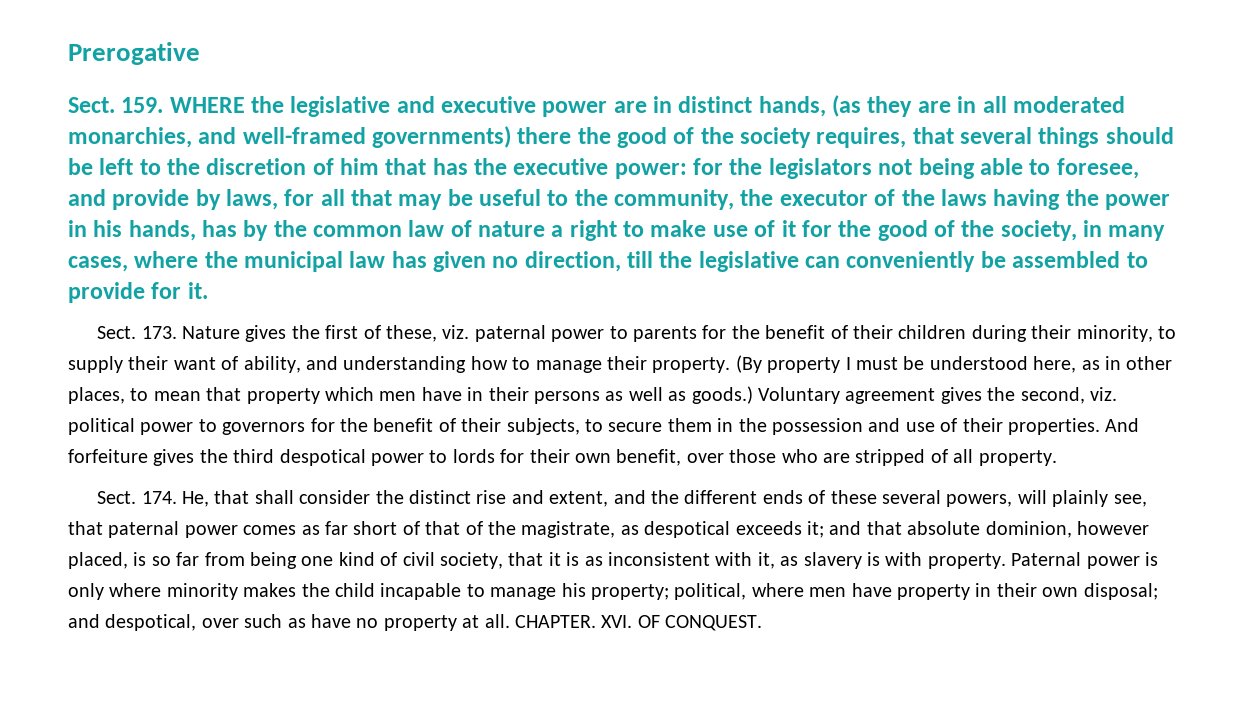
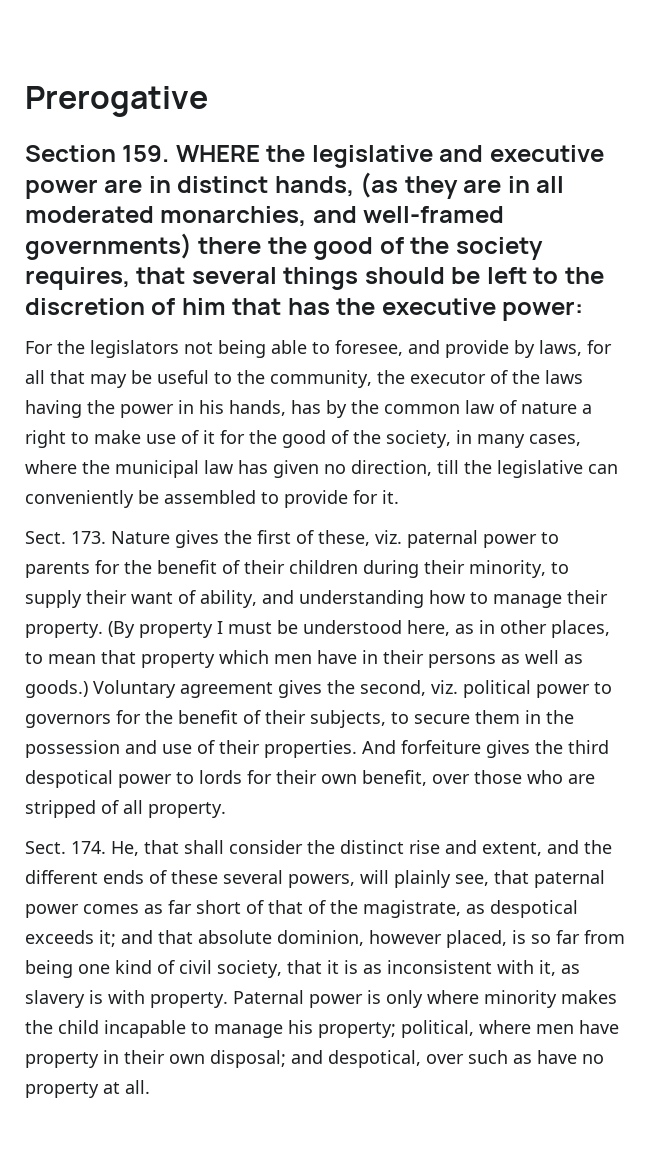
- Sect. 159. WHERE the legislative and executive power are in distinct hands, (as they are in all moderated monarchies, and well-framed governments) there the good of the society requires, that several things should be left to the discretion of him that has the executive power: for the legislators not being able to foresee, and provide by laws, for all that may be useful to the community, the executor of the laws having the power in his hands, has by the common law of nature a right to make use of it for the good of the society, in many cases, where the municipal law has given no direction, till the legislative can conveniently be assembled to provide for it.
+ Section 159. WHERE the legislative and executive power are in distinct hands, (as they are in all moderated monarchies, and well-framed governments) there the good of the society requires, that several things should be left to the discretion of him that has the executive power:
+ For the legislators not being able to foresee, and provide by laws, for all that may be useful to the community, the executor of the laws having the power in his hands, has by the common law of nature a right to make use of it for the good of the society, in many cases, where the municipal law has given no direction, till the legislative can conveniently be assembled to provide for it.
- CHAPTER. XVI. OF CONQUEST.

